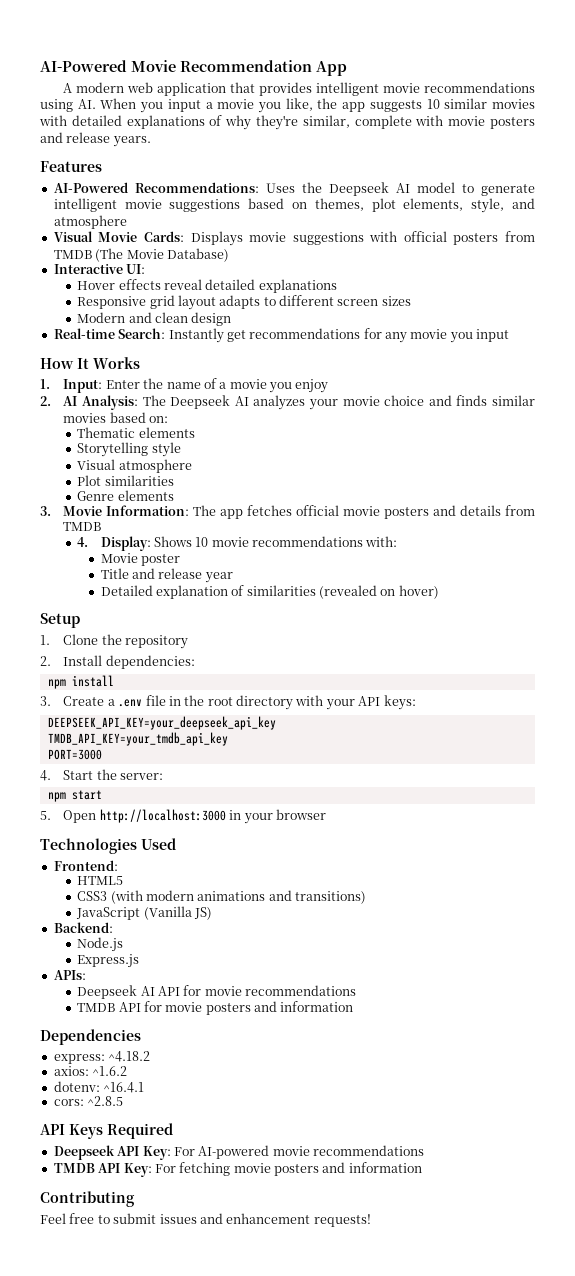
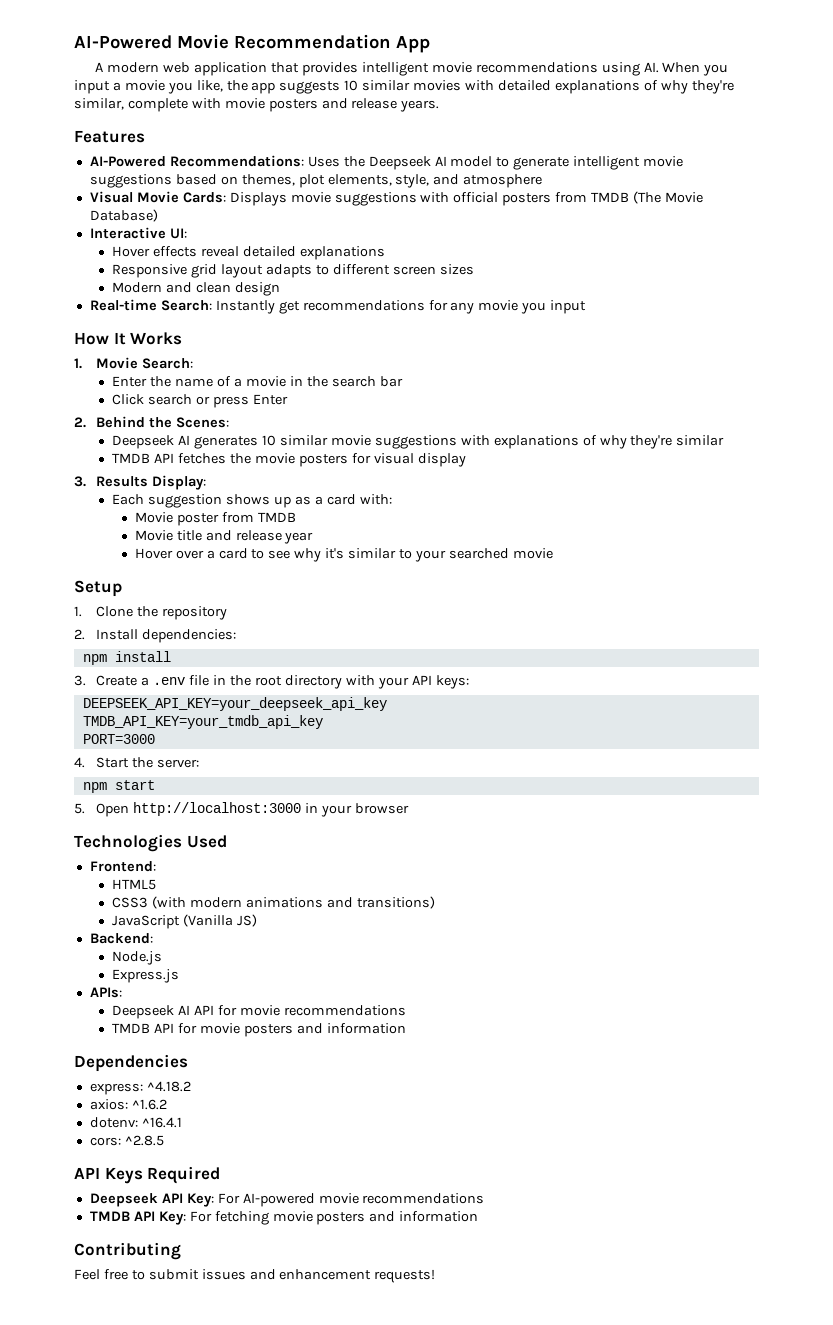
- 1. Input: Enter the name of a movie you enjoy
- 2. AI Analysis: The Deepseek AI analyzes your movie choice and finds similar movies based on:
- Thematic elements
- Storytelling style
- Visual atmosphere
- Plot similarities
- Genre elements
- 3. Movie Information: The app fetches official movie posters and details from TMDB
- 4. Display: Shows 10 movie recommendations with:
+ 1. Movie Search:
+ Enter the name of a movie in the search bar
+ Click search or press Enter
+ 2. Behind the Scenes:
+ Deepseek AI generates 10 similar movie suggestions with explanations of why they're similar
+ TMDB API fetches the movie posters for visual display
+ 3. Results Display:
+ Each suggestion shows up as a card with:
- Movie poster
- Title and release year
+ Movie poster from TMDB
+ Movie title and release year
- Detailed explanation of similarities (revealed on hover)
+ Hover over a card to see why it's similar to your searched movie

